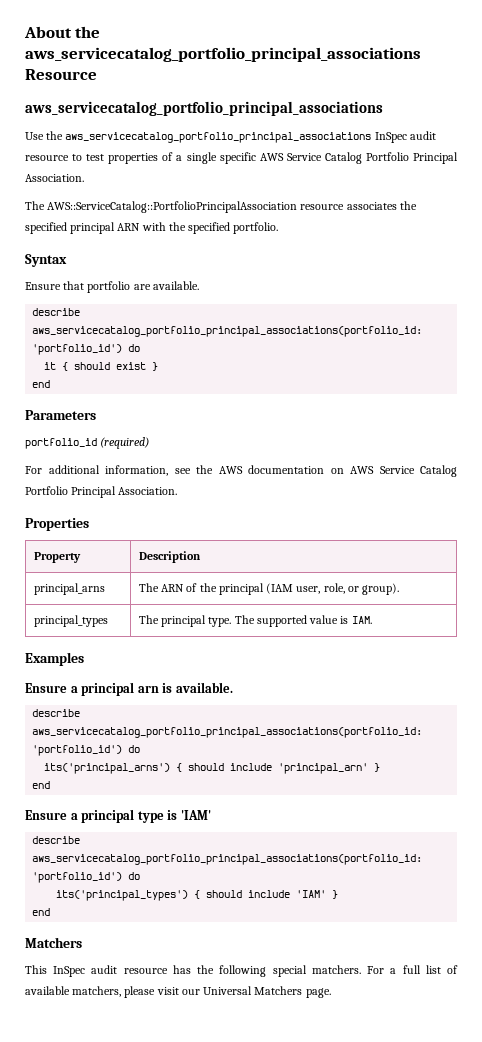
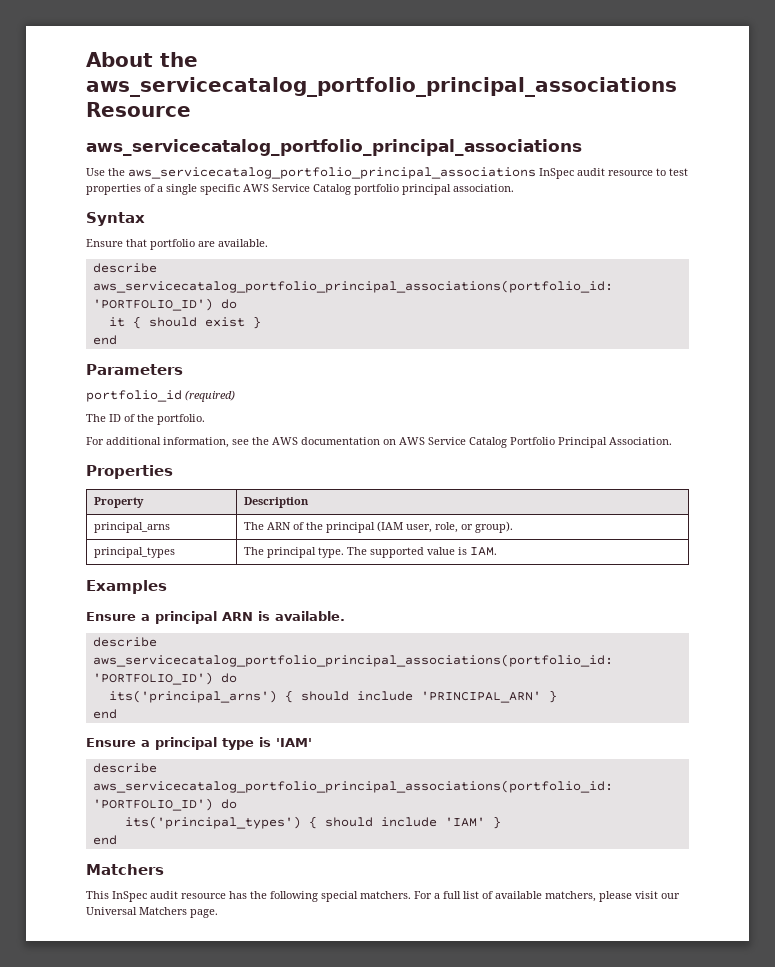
- Use the aws_servicecatalog_portfolio_principal_associations InSpec audit resource to test properties of a single specific AWS Service Catalog Portfolio Principal Association.
- The AWS::ServiceCatalog::PortfolioPrincipalAssociation resource associates the specified principal ARN with the specified portfolio.
+ Use the aws_servicecatalog_portfolio_principal_associations InSpec audit resource to test properties of a single specific AWS Service Catalog portfolio principal association.
  Ensure that portfolio are available.
- describe aws_servicecatalog_portfolio_principal_associations(portfolio_id: 'portfolio_id') do
+ describe aws_servicecatalog_portfolio_principal_associations(portfolio_id: 'PORTFOLIO_ID') do
+ The ID of the portfolio.
- Ensure a principal arn is available.
- describe aws_servicecatalog_portfolio_principal_associations(portfolio_id: 'portfolio_id') do
+ Ensure a principal ARN is available.
+ describe aws_servicecatalog_portfolio_principal_associations(portfolio_id: 'PORTFOLIO_ID') do
- its('principal_arns') { should include 'principal_arn' }
+ its('principal_arns') { should include 'PRINCIPAL_ARN' }
  Ensure a principal type is 'IAM'
- describe aws_servicecatalog_portfolio_principal_associations(portfolio_id: 'portfolio_id') do
+ describe aws_servicecatalog_portfolio_principal_associations(portfolio_id: 'PORTFOLIO_ID') do

